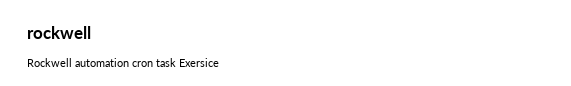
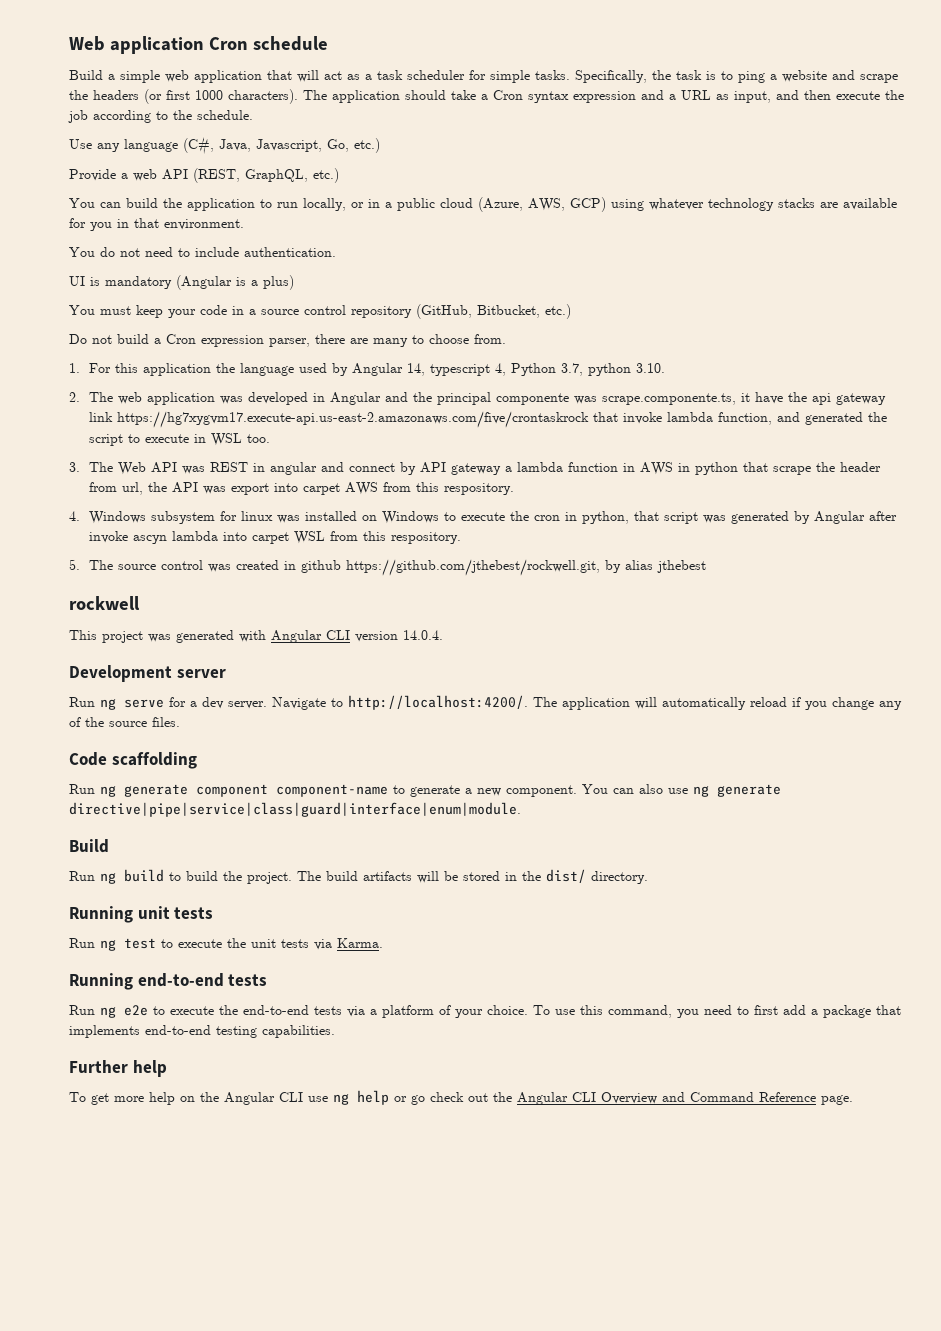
+ Web application Cron schedule
+ Build a simple web application that will act as a task scheduler for simple tasks. Specifically, the task is to ping a website and scrape the headers (or first 1000 characters). The application should take a Cron syntax expression and a URL as input, and then execute the job according to the schedule.
+ Use any language (C#, Java, Javascript, Go, etc.)
+ Provide a web API (REST, GraphQL, etc.)
+ You can build the application to run locally, or in a public cloud (Azure, AWS, GCP) using whatever technology stacks are available for you in that environment.
+ You do not need to include authentication.
+ UI is mandatory (Angular is a plus)
+ You must keep your code in a source control repository (GitHub, Bitbucket, etc.)
+ Do not build a Cron expression parser, there are many to choose from.
+ 1. For this application the language used by Angular 14, typescript 4, Python 3.7, python 3.10.
+ 2. The web application was developed in Angular and the principal componente was scrape.componente.ts, it have the api gateway link https://hg7xygvm17.execute-api.us-east-2.amazonaws.com/five/crontaskrock that invoke lambda function, and generated the script to execute in WSL too.
+ 3. The Web API was REST in angular and connect by API gateway a lambda function in AWS in python that scrape the header from url, the API was export into carpet AWS from this respository.
+ 4. Windows subsystem for linux was installed on Windows to execute the cron in python, that script was generated by Angular after invoke ascyn lambda into carpet WSL from this respository.
+ 5. The source control was created in github https://github.com/jthebest/rockwell.git, by alias jthebest
  rockwell
- Rockwell automation cron task Exersice
+ This project was generated with Angular CLI version 14.0.4.
+ Development server
+ Run ng serve for a dev server. Navigate to http://localhost:4200/. The application will automatically reload if you change any of the source files.
+ Code scaffolding
+ Run ng generate component component-name to generate a new component. You can also use ng generate directive|pipe|service|class|guard|interface|enum|module.
+ Build
+ Run ng build to build the project. The build artifacts will be stored in the dist/ directory.
+ Running unit tests
+ Run ng test to execute the unit tests via Karma.
+ Running end-to-end tests
+ Run ng e2e to execute the end-to-end tests via a platform of your choice. To use this command, you need to first add a package that implements end-to-end testing capabilities.
+ Further help
+ To get more help on the Angular CLI use ng help or go check out the Angular CLI Overview and Command Reference page.

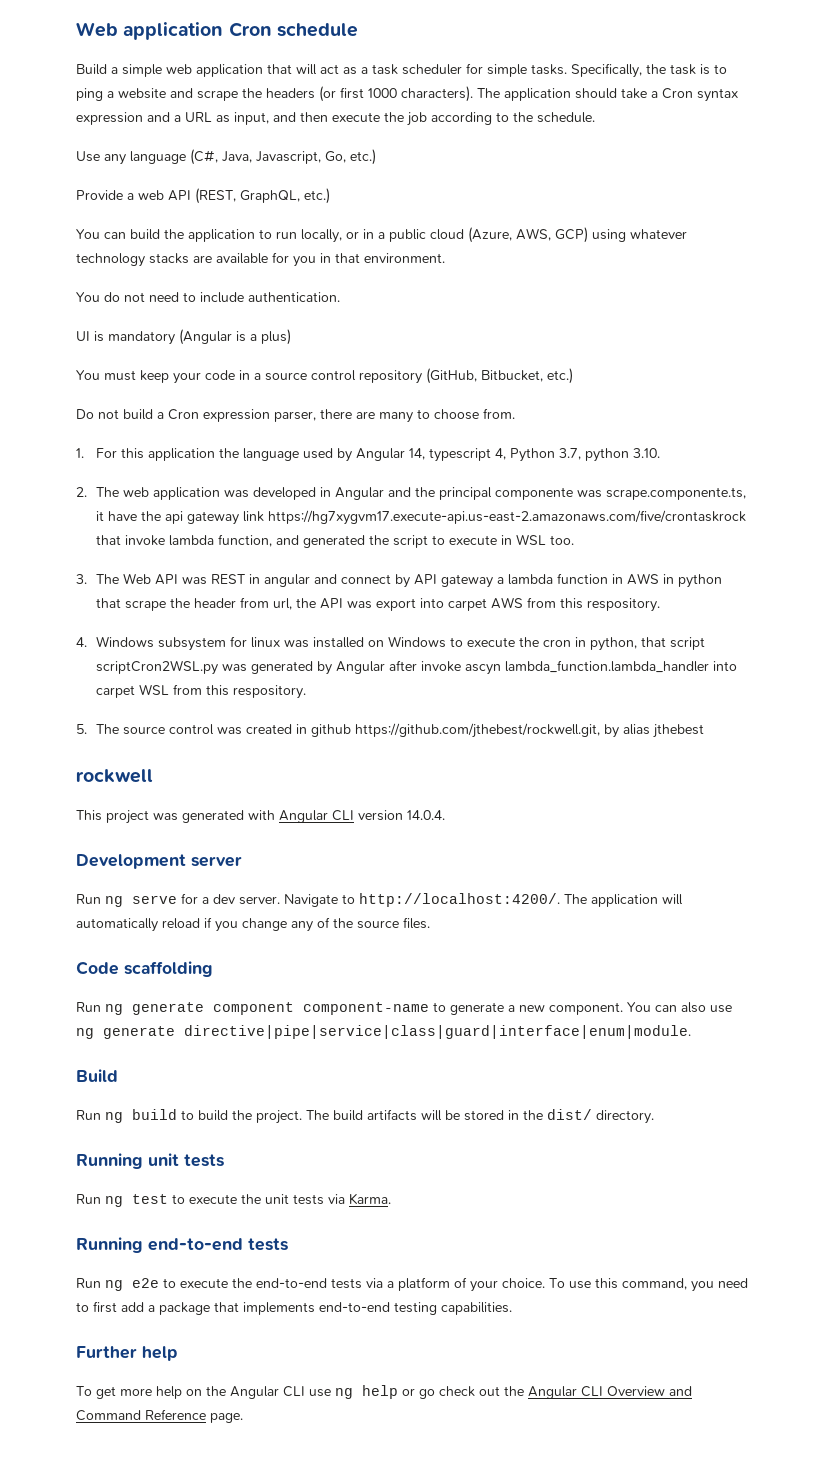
- 4. Windows subsystem for linux was installed on Windows to execute the cron in python, that script was generated by Angular after invoke ascyn lambda into carpet WSL from this respository.
+ 4. Windows subsystem for linux was installed on Windows to execute the cron in python, that script scriptCron2WSL.py was generated by Angular after invoke ascyn lambda_function.lambda_handler into carpet WSL from this respository.

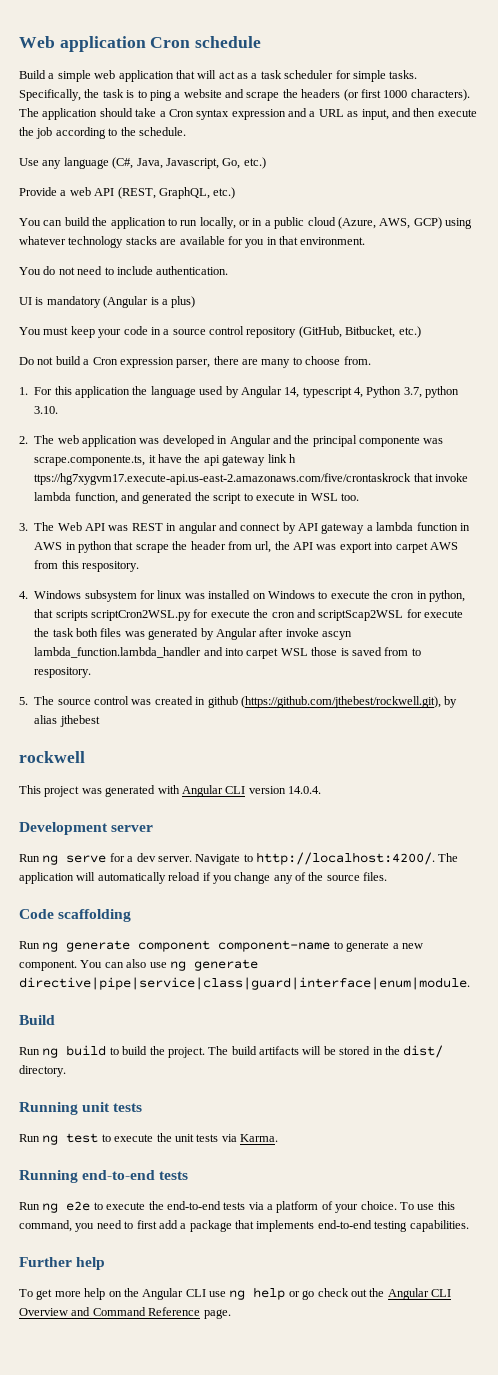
- 2. The web application was developed in Angular and the principal componente was scrape.componente.ts, it have the api gateway link https://hg7xygvm17.execute-api.us-east-2.amazonaws.com/five/crontaskrock that invoke lambda function, and generated the script to execute in WSL too.
+ 2. The web application was developed in Angular and the principal componente was scrape.componente.ts, it have the api gateway link h ttps://hg7xygvm17.execute-api.us-east-2.amazonaws.com/five/crontaskrock that invoke lambda function, and generated the script to execute in WSL too.
- 4. Windows subsystem for linux was installed on Windows to execute the cron in python, that script scriptCron2WSL.py was generated by Angular after invoke ascyn lambda_function.lambda_handler into carpet WSL from this respository.
+ 4. Windows subsystem for linux was installed on Windows to execute the cron in python, that scripts scriptCron2WSL.py for execute the cron and scriptScap2WSL for execute the task both files was generated by Angular after invoke ascyn lambda_function.lambda_handler and into carpet WSL those is saved from to respository.
- 5. The source control was created in github https://github.com/jthebest/rockwell.git, by alias jthebest
+ 5. The source control was created in github (https://github.com/jthebest/rockwell.git), by alias jthebest

